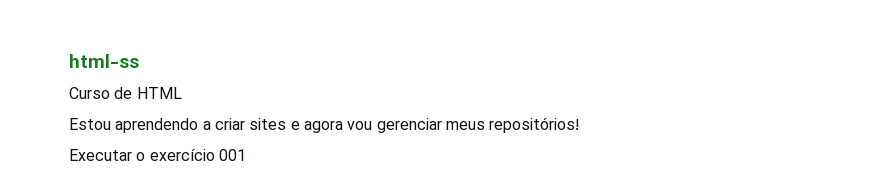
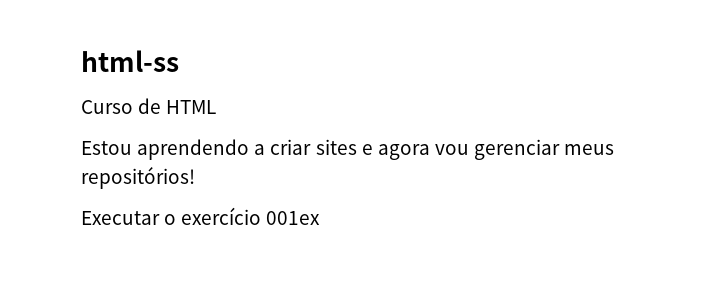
- Executar o exercício 001
+ Executar o exercício 001ex

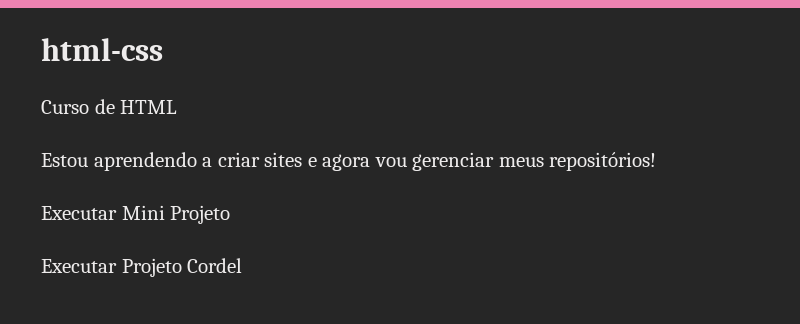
- html-ss
+ html-css
- Executar o exercício 001ex
+ Executar Mini Projeto
+ Executar Projeto Cordel

